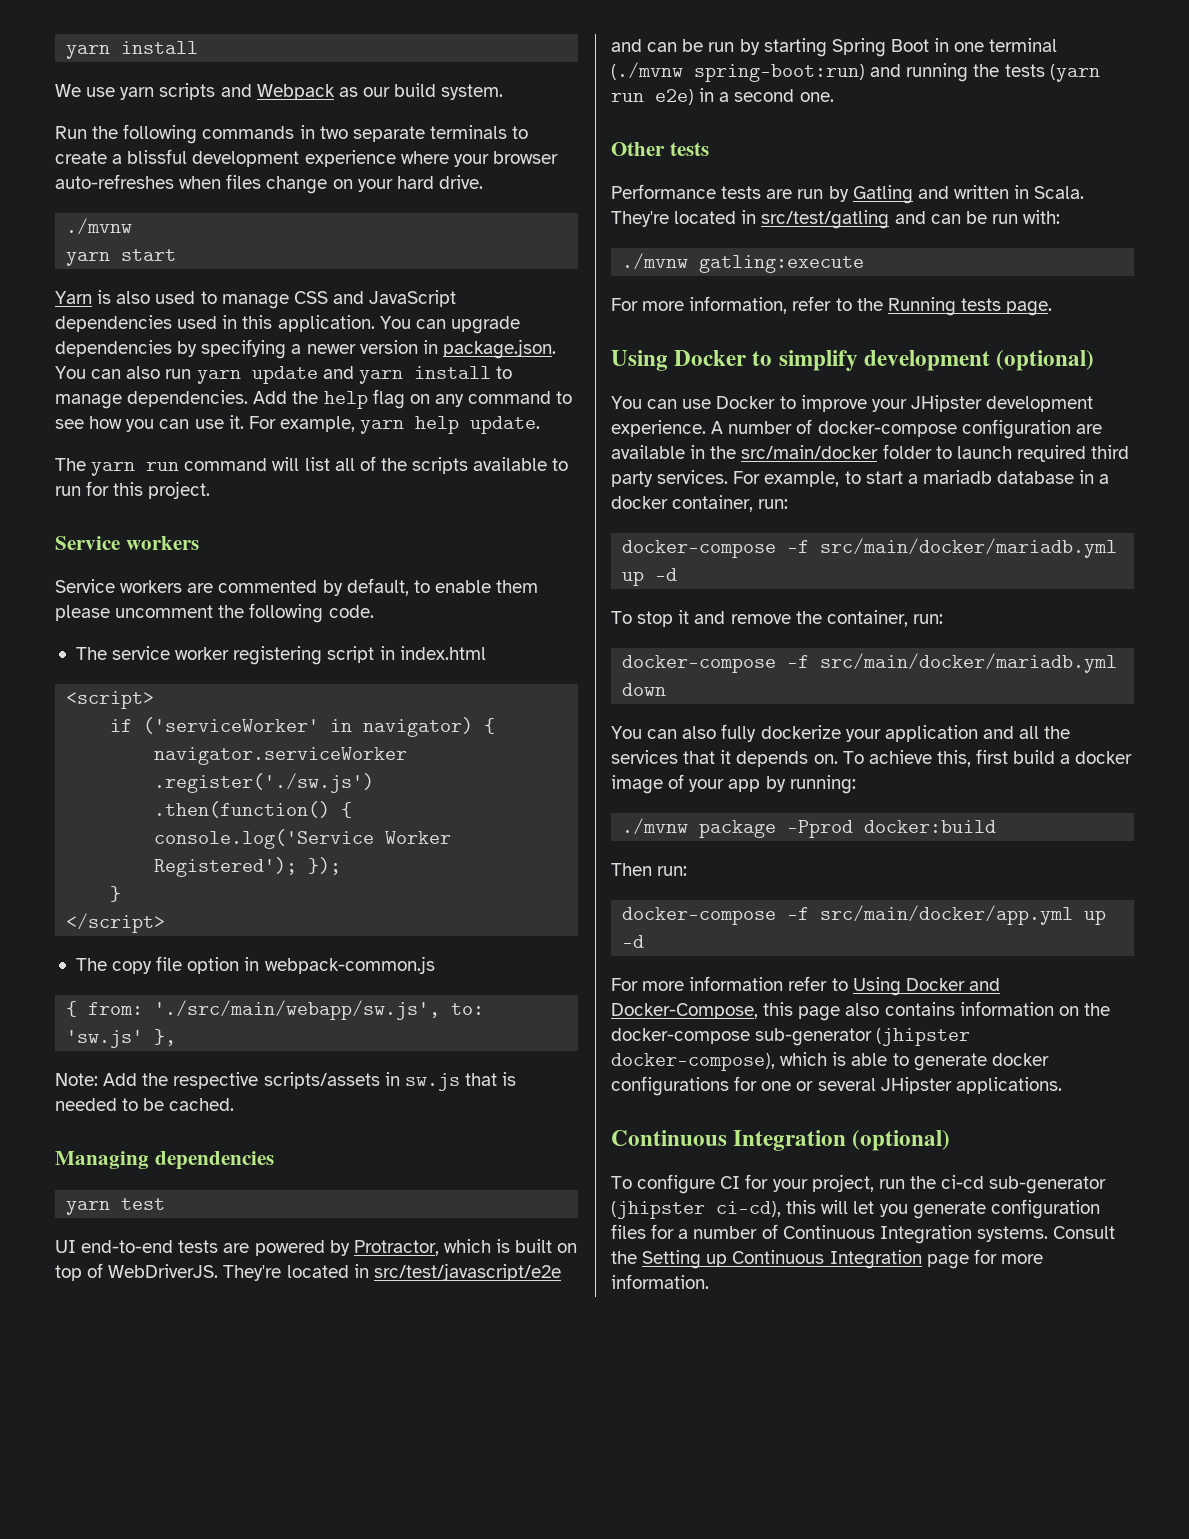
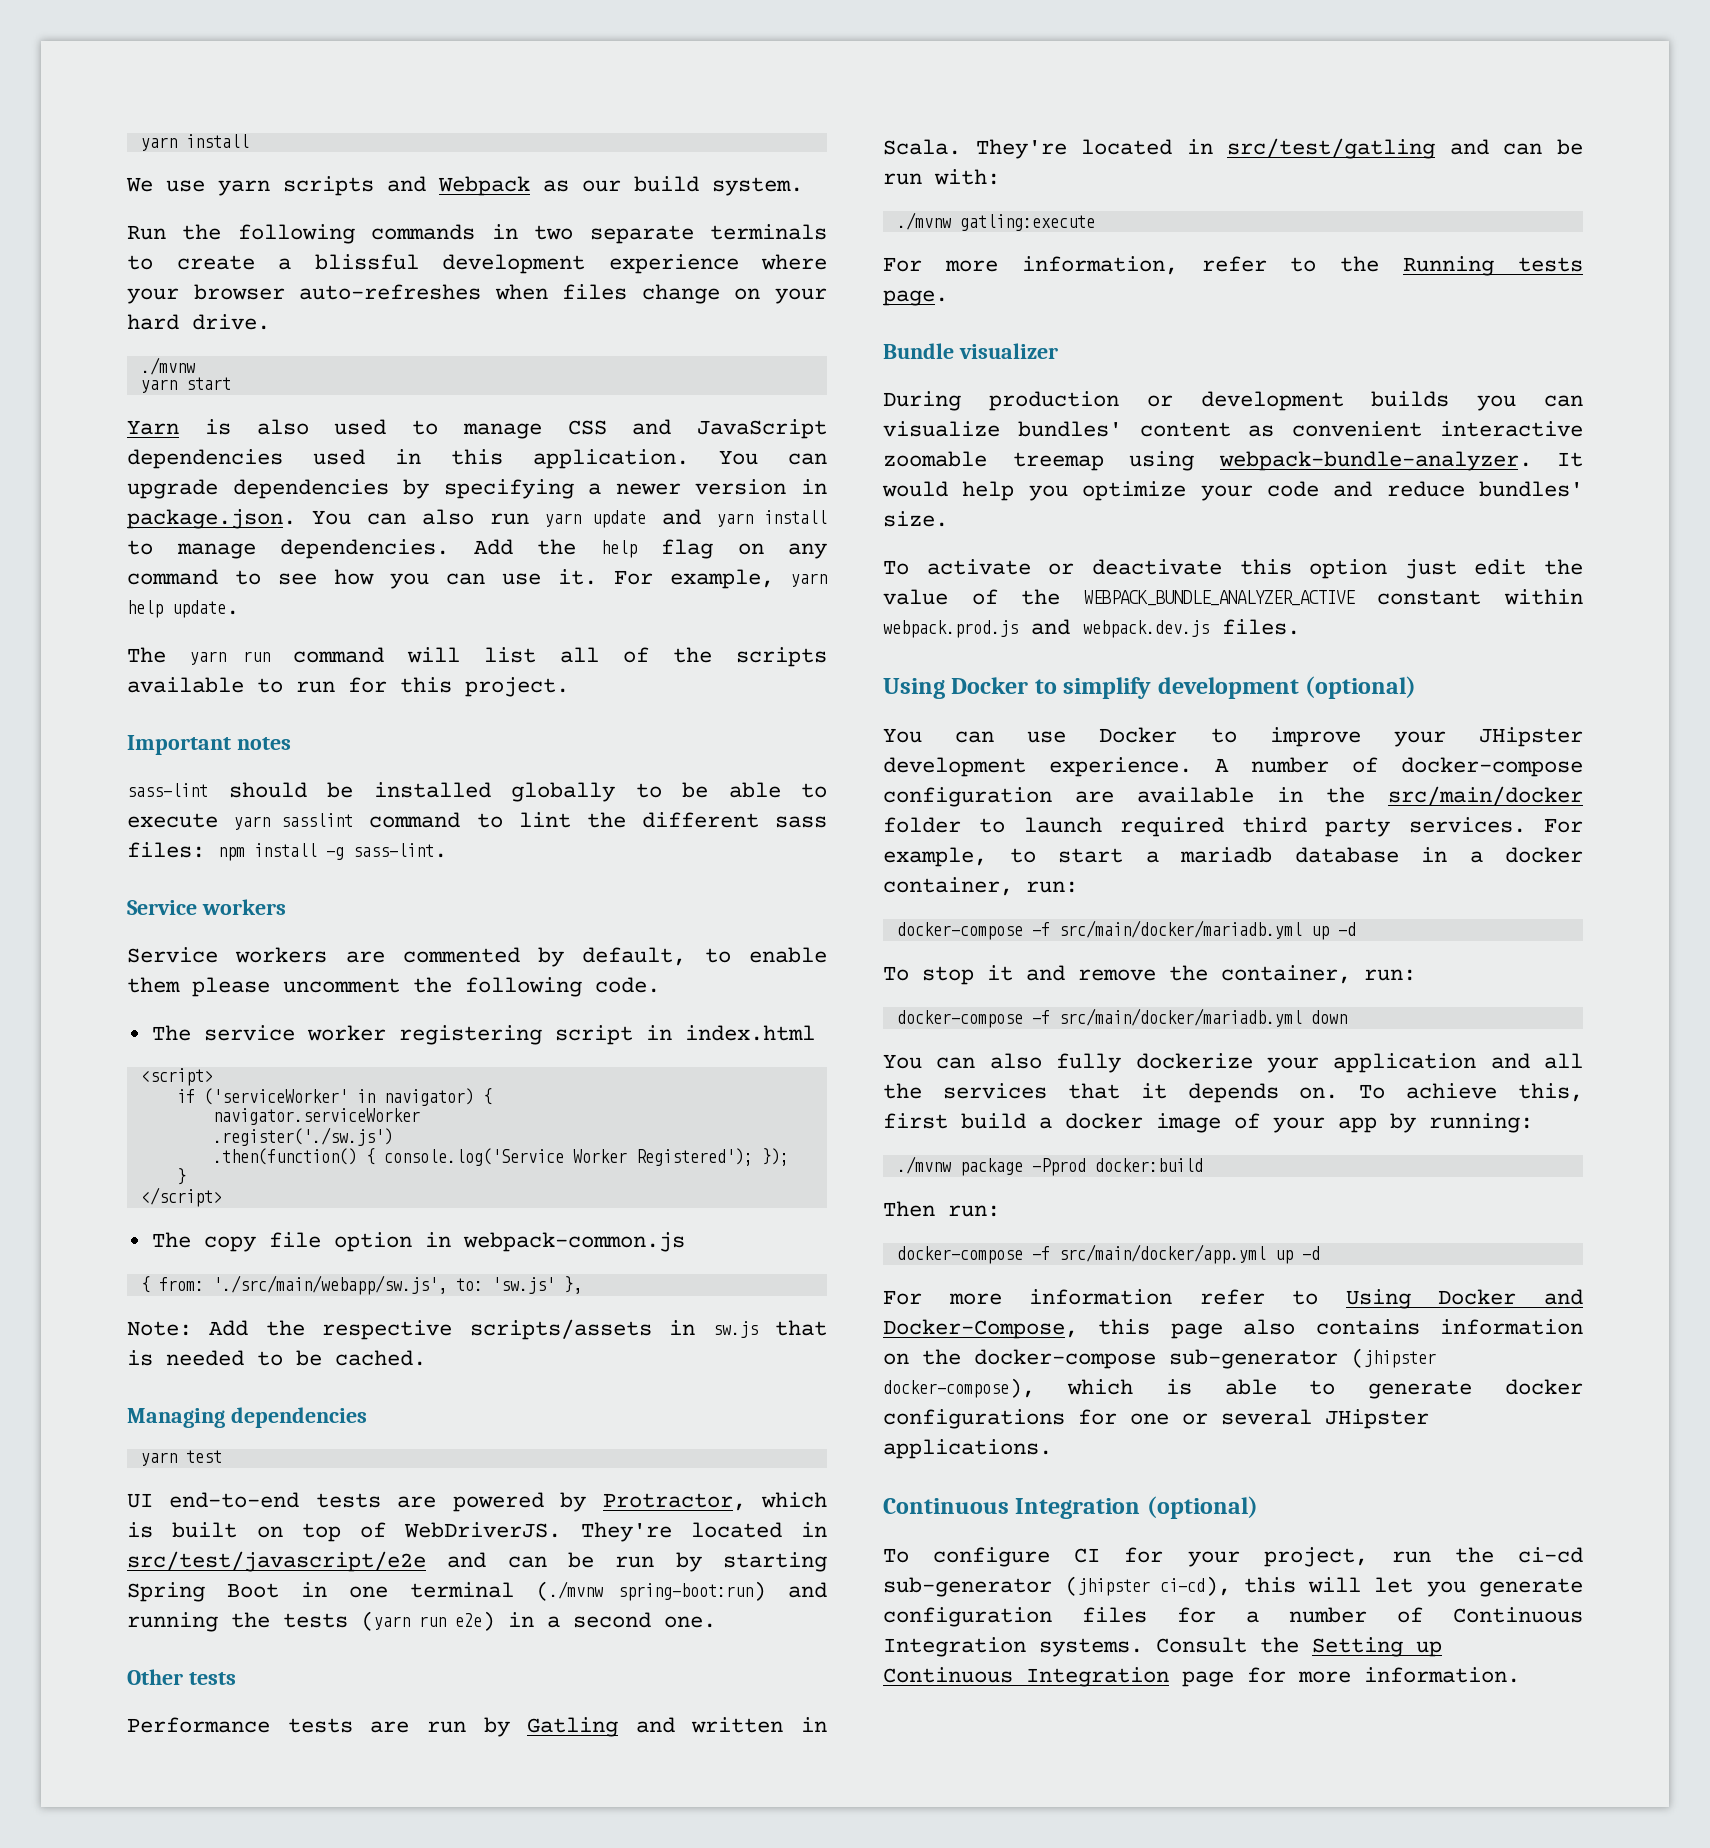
+ Important notes
+ sass-lint should be installed globally to be able to execute yarn sasslint command to lint the different sass files: npm install -g sass-lint.
+ Bundle visualizer
+ During production or development builds you can visualize bundles' content as convenient interactive zoomable treemap using webpack-bundle-analyzer. It would help you optimize your code and reduce bundles' size.
+ To activate or deactivate this option just edit the value of the WEBPACK_BUNDLE_ANALYZER_ACTIVE constant within webpack.prod.js and webpack.dev.js files.

